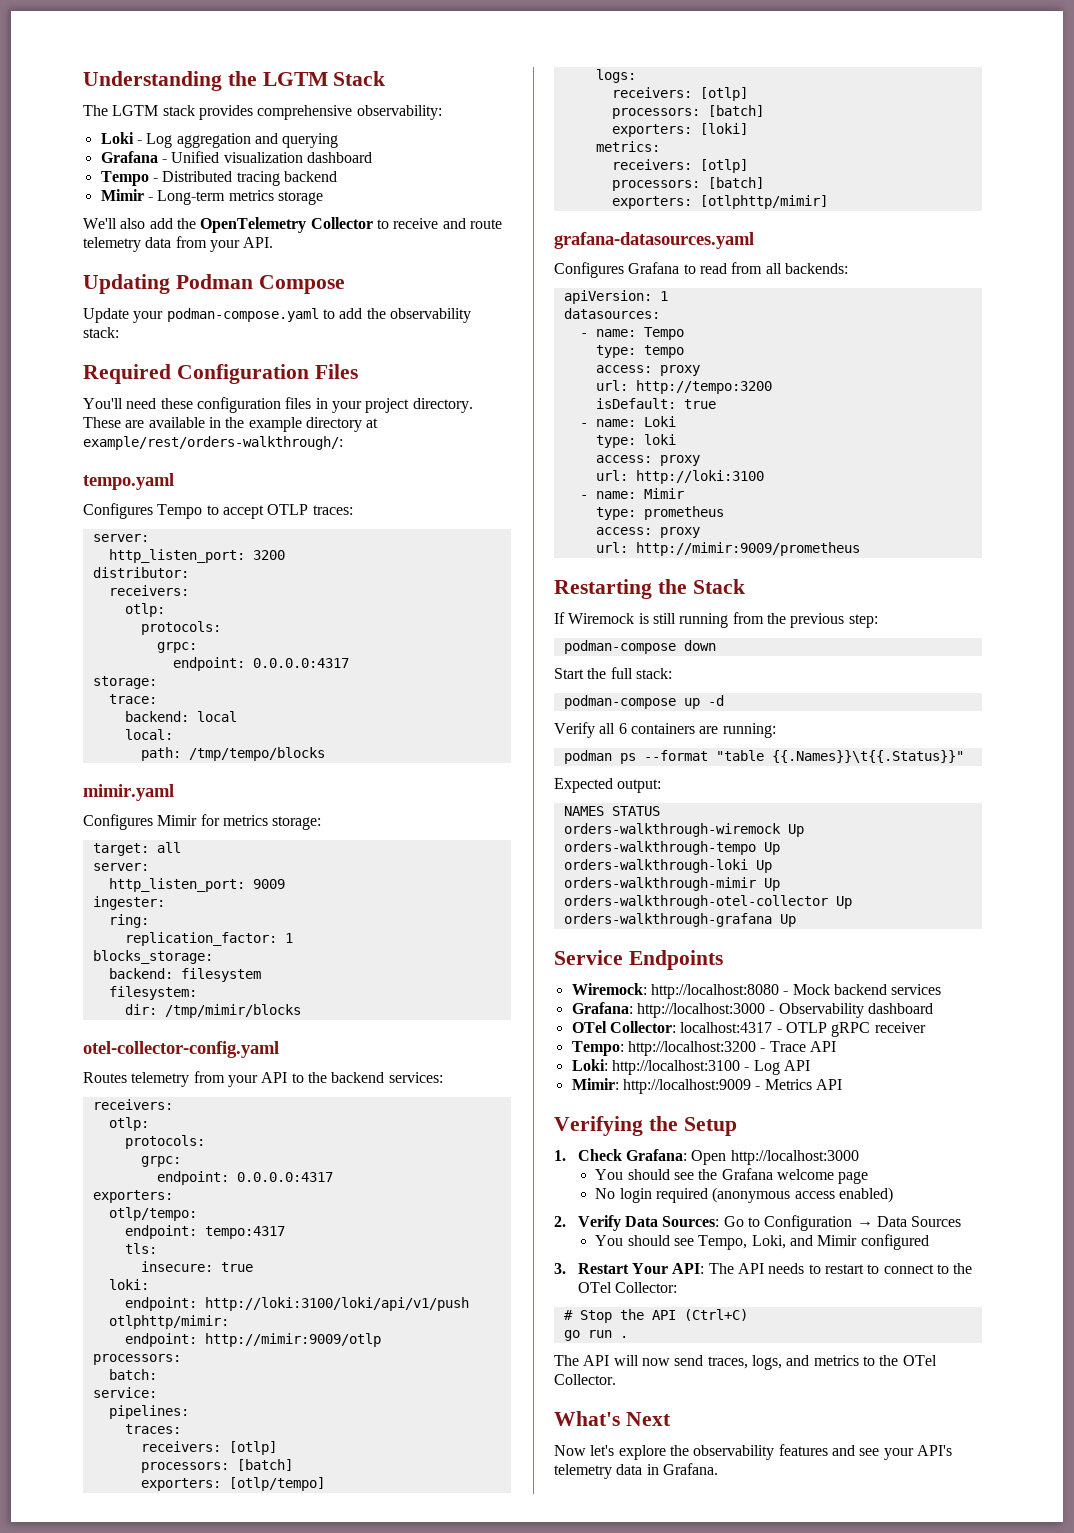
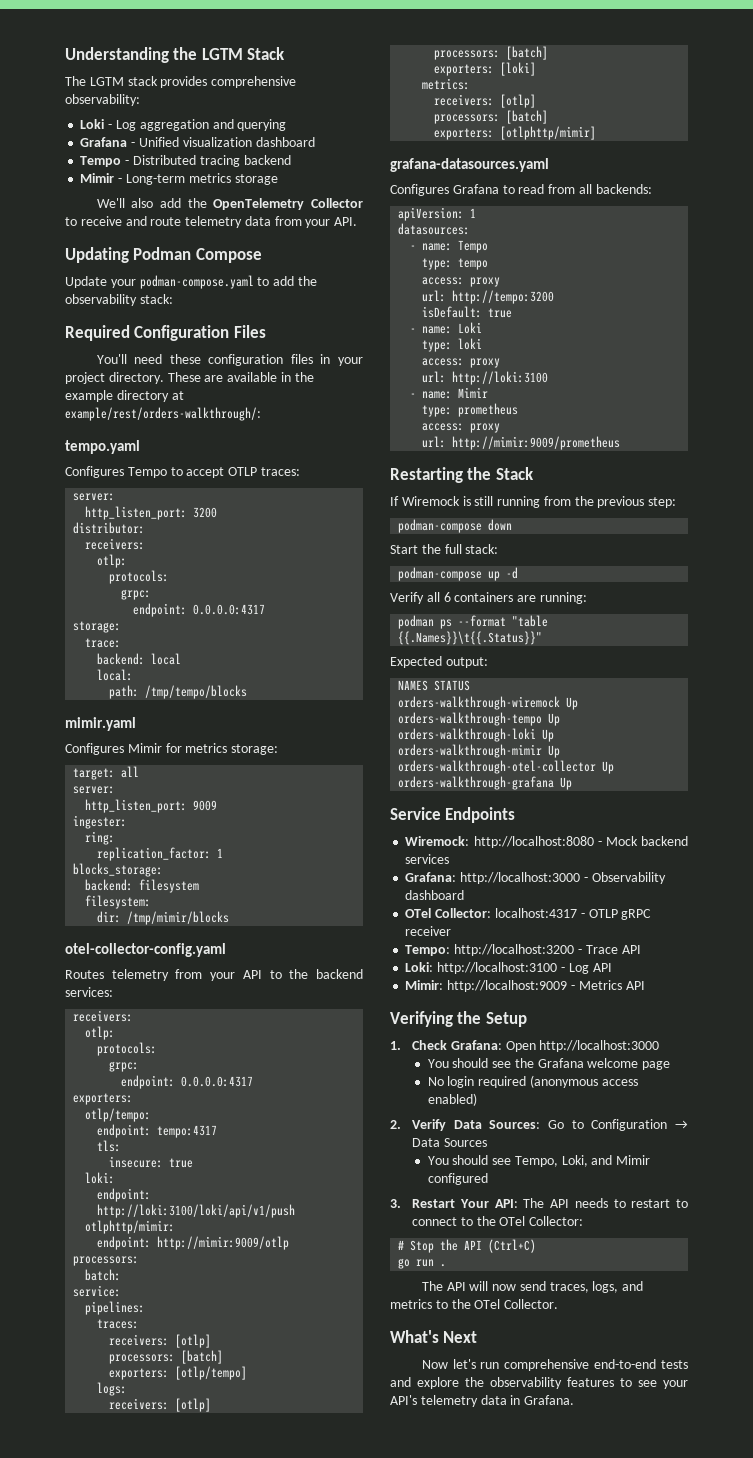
- Now let's explore the observability features and see your API's telemetry data in Grafana.
+ Now let's run comprehensive end-to-end tests and explore the observability features to see your API's telemetry data in Grafana.

